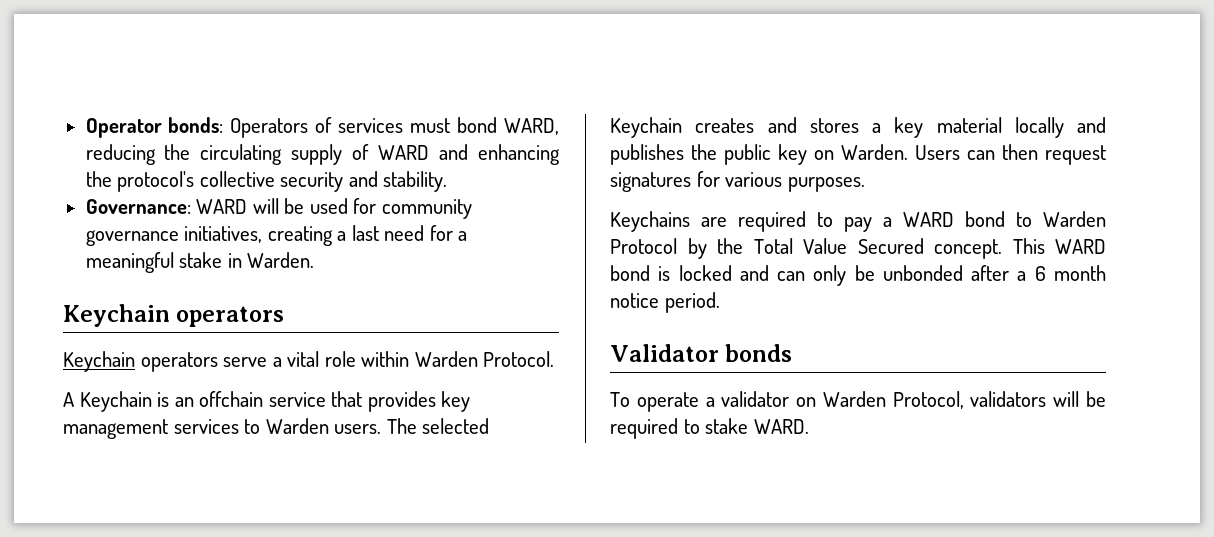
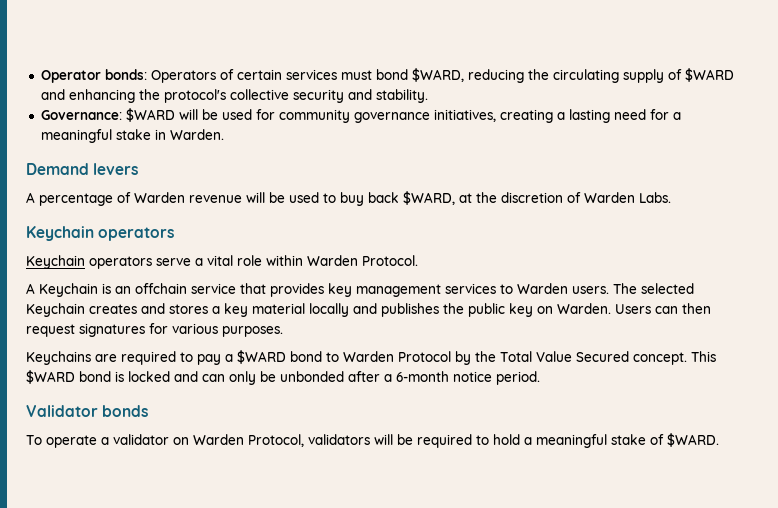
- Operator bonds: Operators of services must bond WARD, reducing the circulating supply of WARD and enhancing the protocol's collective security and stability.
+ Operator bonds: Operators of certain services must bond $WARD, reducing the circulating supply of $WARD and enhancing the protocol's collective security and stability.
- Governance: WARD will be used for community governance initiatives, creating a last need for a meaningful stake in Warden.
+ Governance: $WARD will be used for community governance initiatives, creating a lasting need for a meaningful stake in Warden.
+ Demand levers
+ A percentage of Warden revenue will be used to buy back $WARD, at the discretion of Warden Labs.
- Keychains are required to pay a WARD bond to Warden Protocol by the Total Value Secured concept.
+ Keychains are required to pay a $WARD bond to Warden Protocol by the Total Value Secured concept.
- This WARD bond is locked and can only be unbonded after a 6 month notice period.
+ This $WARD bond is locked and can only be unbonded after a 6-month notice period.
- To operate a validator on Warden Protocol, validators will be required to stake WARD.
+ To operate a validator on Warden Protocol, validators will be required to hold a meaningful stake of $WARD.

